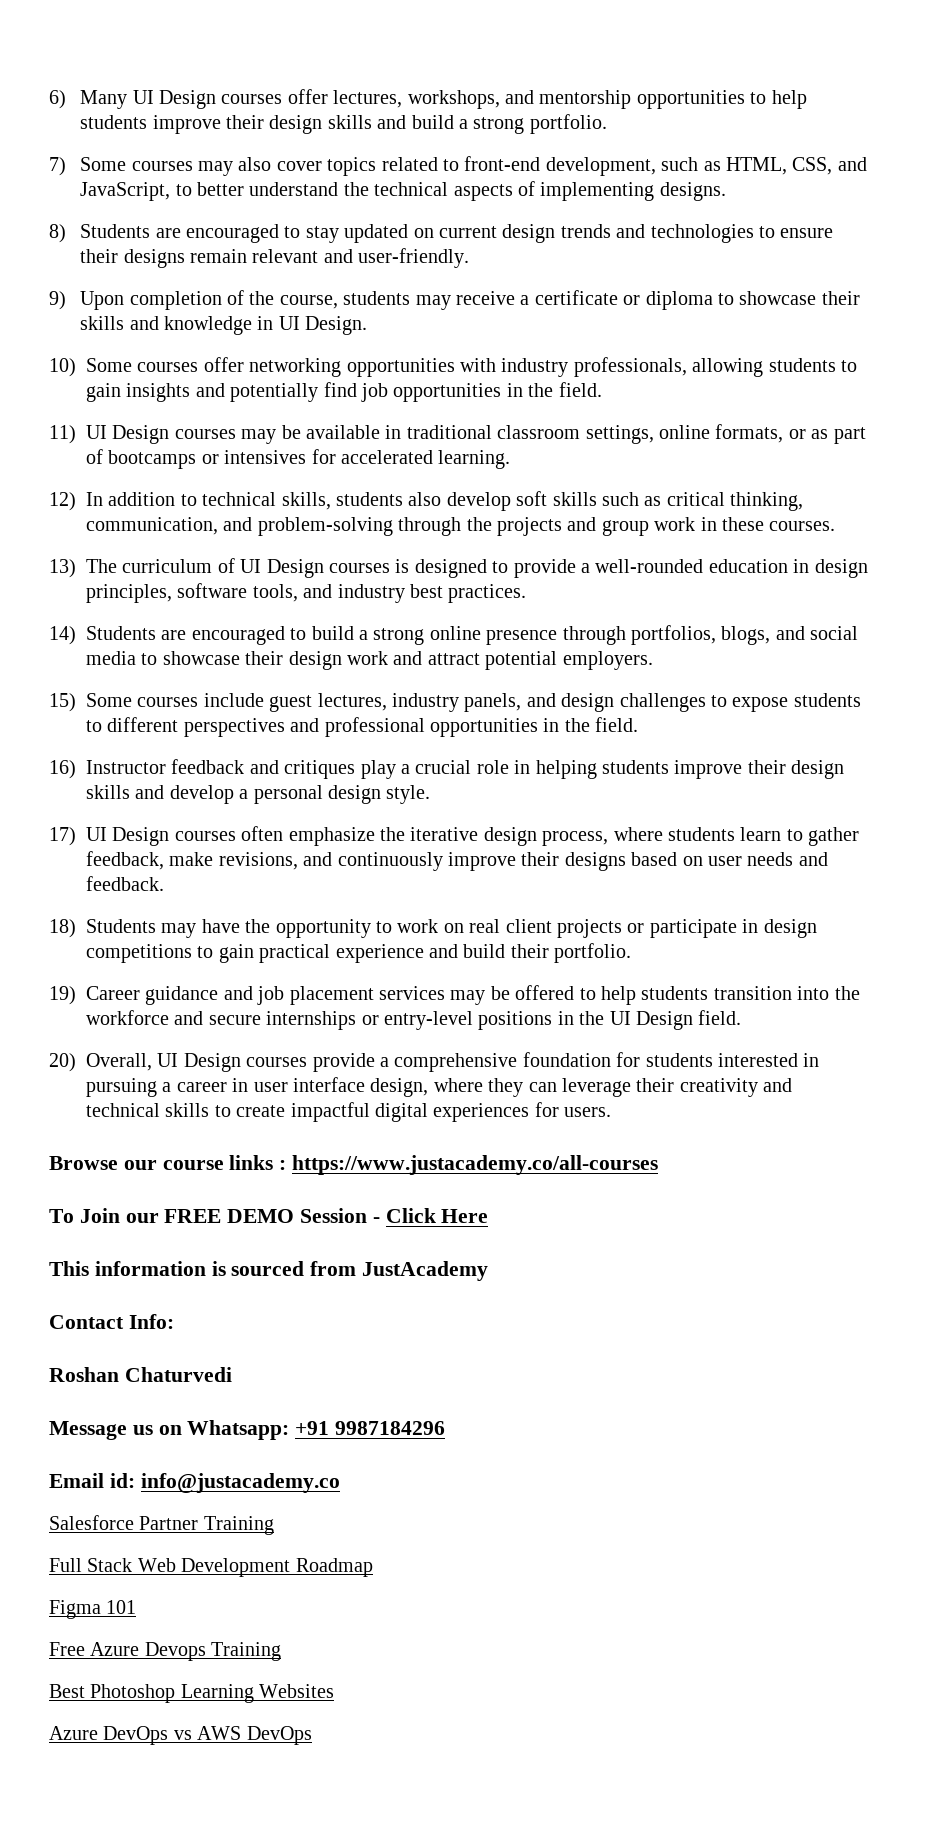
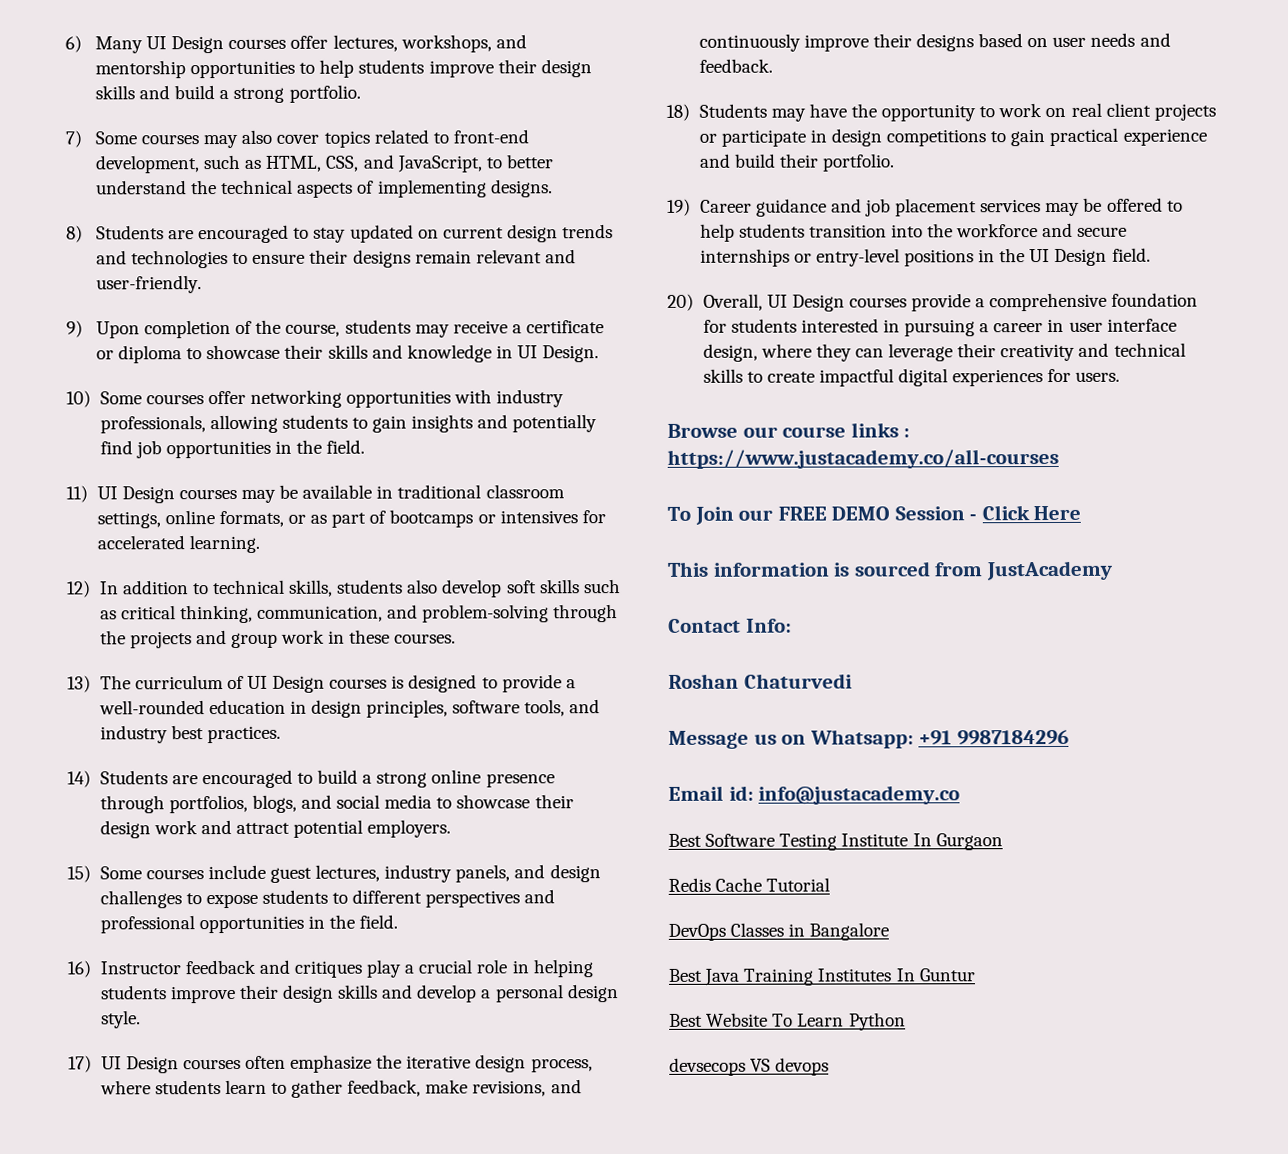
- Salesforce Partner Training
- Full Stack Web Development Roadmap
- Figma 101
- Free Azure Devops Training
- Best Photoshop Learning Websites
- Azure DevOps vs AWS DevOps
+ Best Software Testing Institute In Gurgaon
+ Redis Cache Tutorial
+ DevOps Classes in Bangalore
+ Best Java Training Institutes In Guntur
+ Best Website To Learn Python
+ devsecops VS devops

